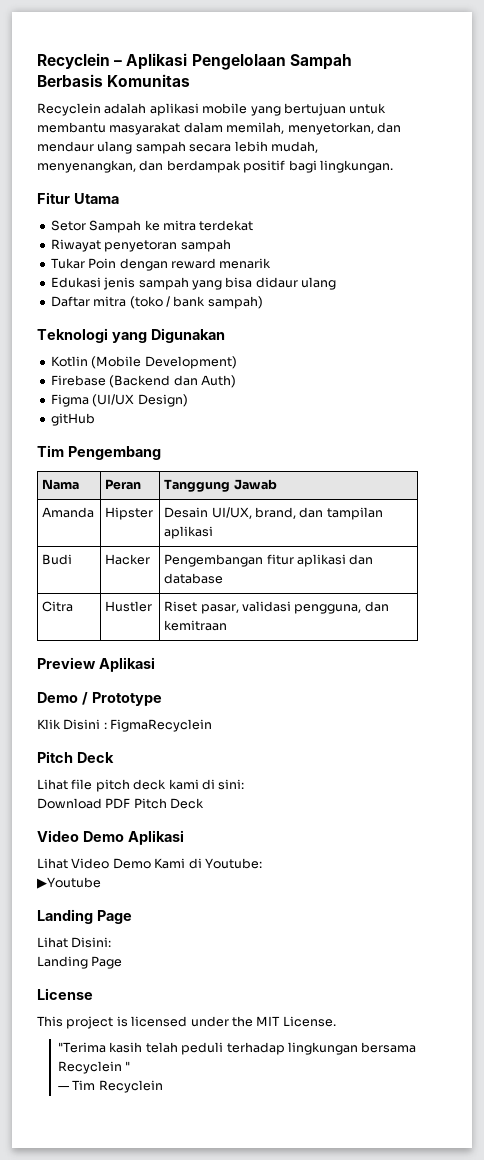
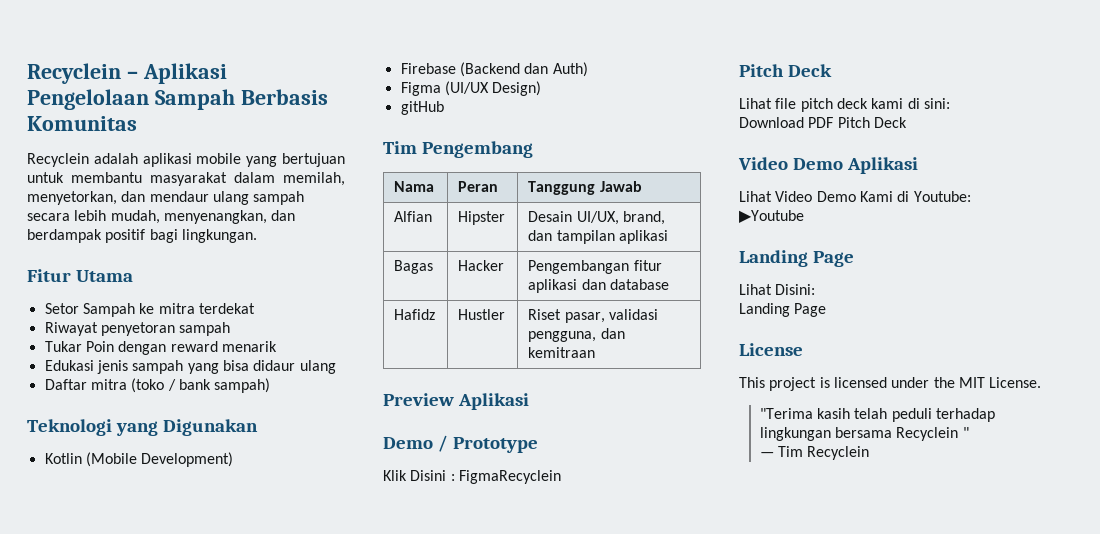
- Amanda | Hipster | Desain UI/UX, brand, dan tampilan aplikasi
+ Alfian | Hipster | Desain UI/UX, brand, dan tampilan aplikasi
- Budi | Hacker | Pengembangan fitur aplikasi dan database
+ Bagas | Hacker | Pengembangan fitur aplikasi dan database
- Citra | Hustler | Riset pasar, validasi pengguna, dan kemitraan
+ Hafidz | Hustler | Riset pasar, validasi pengguna, dan kemitraan

